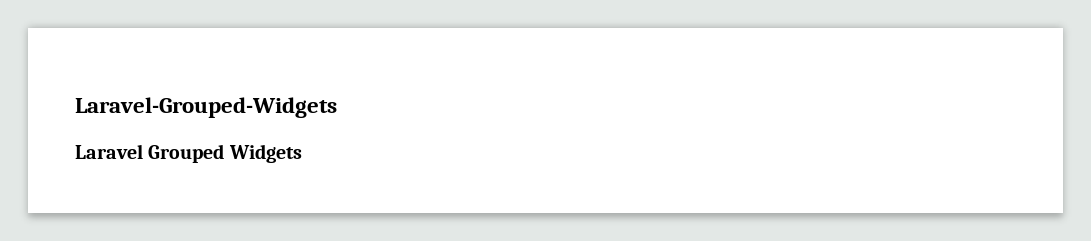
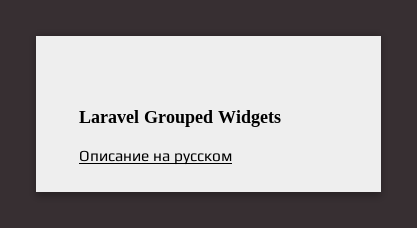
- Laravel-Grouped-Widgets
+ Описание на русском

